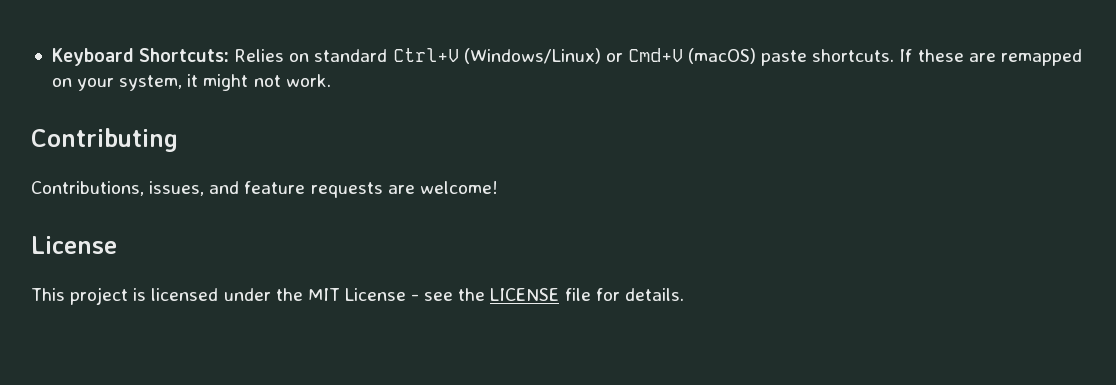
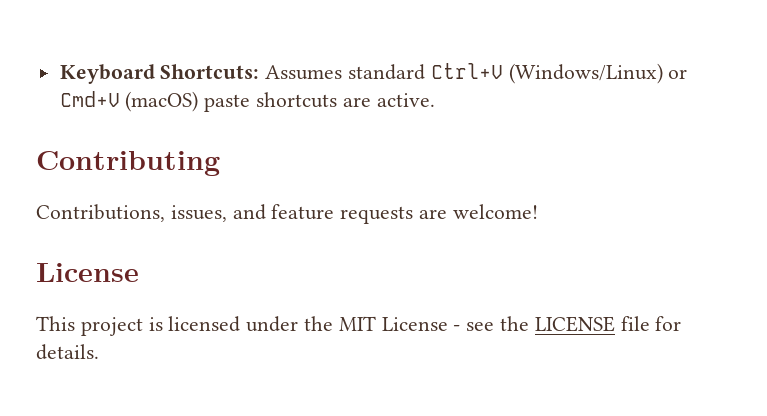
- Keyboard Shortcuts: Relies on standard Ctrl+V (Windows/Linux) or Cmd+V (macOS) paste shortcuts. If these are remapped on your system, it might not work.
+ Keyboard Shortcuts: Assumes standard Ctrl+V (Windows/Linux) or Cmd+V (macOS) paste shortcuts are active.

